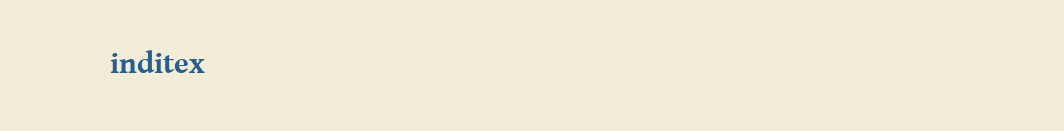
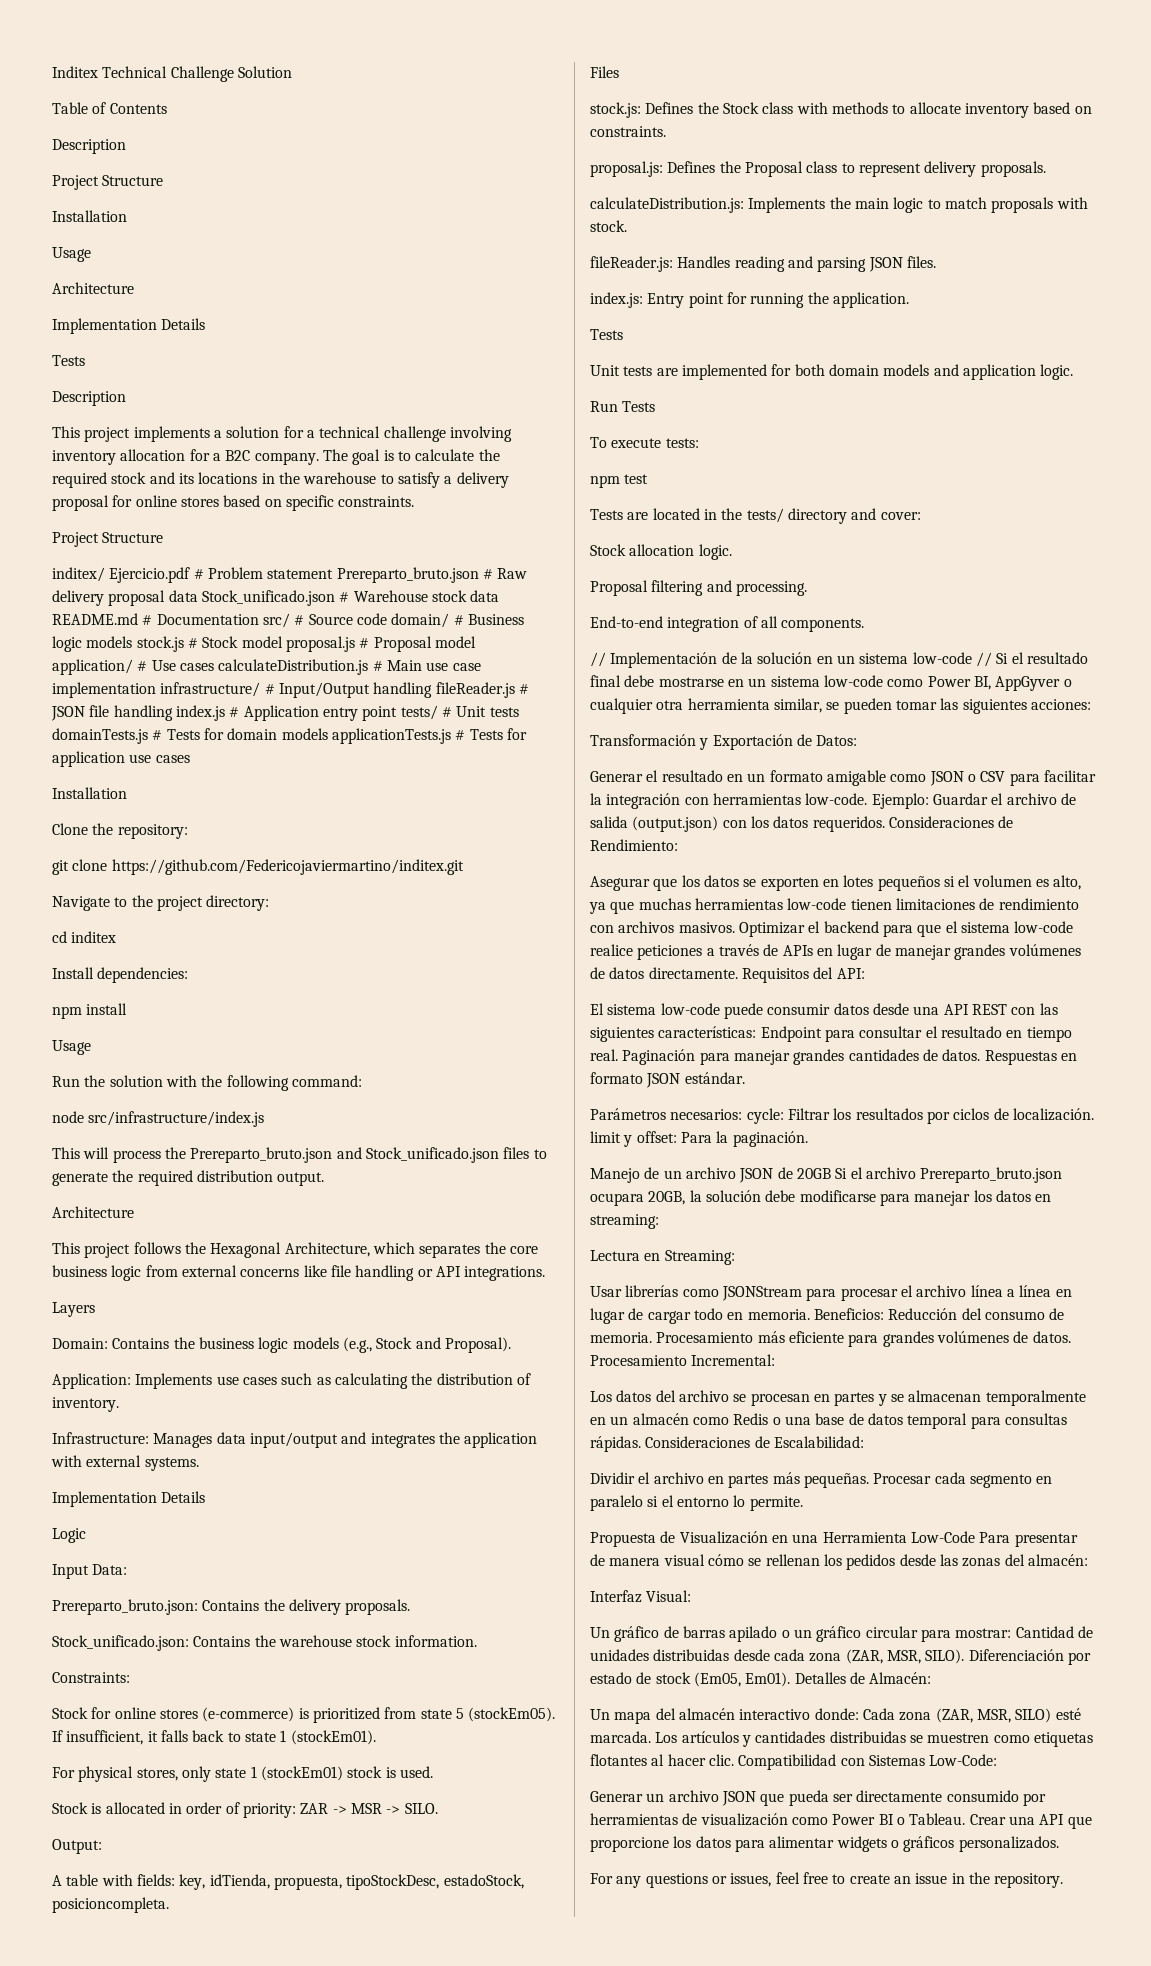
- inditex
+ Inditex Technical Challenge Solution
+ Table of Contents
+ Description
+ Project Structure
+ Installation
+ Usage
+ Architecture
+ Implementation Details
+ Tests
+ Description
+ This project implements a solution for a technical challenge involving inventory allocation for a B2C company. The goal is to calculate the required stock and its locations in the warehouse to satisfy a delivery proposal for online stores based on specific constraints.
+ Project Structure
+ inditex/ Ejercicio.pdf # Problem statement Prereparto_bruto.json # Raw delivery proposal data Stock_unificado.json # Warehouse stock data README.md # Documentation src/ # Source code domain/ # Business logic models stock.js # Stock model proposal.js # Proposal model application/ # Use cases calculateDistribution.js # Main use case implementation infrastructure/ # Input/Output handling fileReader.js # JSON file handling index.js # Application entry point tests/ # Unit tests domainTests.js # Tests for domain models applicationTests.js # Tests for application use cases
+ Installation
+ Clone the repository:
+ git clone https://github.com/Federicojaviermartino/inditex.git
+ Navigate to the project directory:
+ cd inditex
+ Install dependencies:
+ npm install
+ Usage
+ Run the solution with the following command:
+ node src/infrastructure/index.js
+ This will process the Prereparto_bruto.json and Stock_unificado.json files to generate the required distribution output.
+ Architecture
+ This project follows the Hexagonal Architecture, which separates the core business logic from external concerns like file handling or API integrations.
+ Layers
+ Domain: Contains the business logic models (e.g., Stock and Proposal).
+ Application: Implements use cases such as calculating the distribution of inventory.
+ Infrastructure: Manages data input/output and integrates the application with external systems.
+ Implementation Details
+ Logic
+ Input Data:
+ Prereparto_bruto.json: Contains the delivery proposals.
+ Stock_unificado.json: Contains the warehouse stock information.
+ Constraints:
+ Stock for online stores (e-commerce) is prioritized from state 5 (stockEm05). If insufficient, it falls back to state 1 (stockEm01).
+ For physical stores, only state 1 (stockEm01) stock is used.
+ Stock is allocated in order of priority: ZAR -> MSR -> SILO.
+ Output:
+ A table with fields: key, idTienda, propuesta, tipoStockDesc, estadoStock, posicioncompleta.
+ Files
+ stock.js: Defines the Stock class with methods to allocate inventory based on constraints.
+ proposal.js: Defines the Proposal class to represent delivery proposals.
+ calculateDistribution.js: Implements the main logic to match proposals with stock.
+ fileReader.js: Handles reading and parsing JSON files.
+ index.js: Entry point for running the application.
+ Tests
+ Unit tests are implemented for both domain models and application logic.
+ Run Tests
+ To execute tests:
+ npm test
+ Tests are located in the tests/ directory and cover:
+ Stock allocation logic.
+ Proposal filtering and processing.
+ End-to-end integration of all components.
+ // Implementación de la solución en un sistema low-code // Si el resultado final debe mostrarse en un sistema low-code como Power BI, AppGyver o cualquier otra herramienta similar, se pueden tomar las siguientes acciones:
+ Transformación y Exportación de Datos:
+ Generar el resultado en un formato amigable como JSON o CSV para facilitar la integración con herramientas low-code. Ejemplo: Guardar el archivo de salida (output.json) con los datos requeridos. Consideraciones de Rendimiento:
+ Asegurar que los datos se exporten en lotes pequeños si el volumen es alto, ya que muchas herramientas low-code tienen limitaciones de rendimiento con archivos masivos. Optimizar el backend para que el sistema low-code realice peticiones a través de APIs en lugar de manejar grandes volúmenes de datos directamente. Requisitos del API:
+ El sistema low-code puede consumir datos desde una API REST con las siguientes características: Endpoint para consultar el resultado en tiempo real. Paginación para manejar grandes cantidades de datos. Respuestas en formato JSON estándar.
+ Parámetros necesarios: cycle: Filtrar los resultados por ciclos de localización. limit y offset: Para la paginación.
+ Manejo de un archivo JSON de 20GB Si el archivo Prereparto_bruto.json ocupara 20GB, la solución debe modificarse para manejar los datos en streaming:
+ Lectura en Streaming:
+ Usar librerías como JSONStream para procesar el archivo línea a línea en lugar de cargar todo en memoria. Beneficios: Reducción del consumo de memoria. Procesamiento más eficiente para grandes volúmenes de datos. Procesamiento Incremental:
+ Los datos del archivo se procesan en partes y se almacenan temporalmente en un almacén como Redis o una base de datos temporal para consultas rápidas. Consideraciones de Escalabilidad:
+ Dividir el archivo en partes más pequeñas. Procesar cada segmento en paralelo si el entorno lo permite.
+ Propuesta de Visualización en una Herramienta Low-Code Para presentar de manera visual cómo se rellenan los pedidos desde las zonas del almacén:
+ Interfaz Visual:
+ Un gráfico de barras apilado o un gráfico circular para mostrar: Cantidad de unidades distribuidas desde cada zona (ZAR, MSR, SILO). Diferenciación por estado de stock (Em05, Em01). Detalles de Almacén:
+ Un mapa del almacén interactivo donde: Cada zona (ZAR, MSR, SILO) esté marcada. Los artículos y cantidades distribuidas se muestren como etiquetas flotantes al hacer clic. Compatibilidad con Sistemas Low-Code:
+ Generar un archivo JSON que pueda ser directamente consumido por herramientas de visualización como Power BI o Tableau. Crear una API que proporcione los datos para alimentar widgets o gráficos personalizados.
+ For any questions or issues, feel free to create an issue in the repository.

